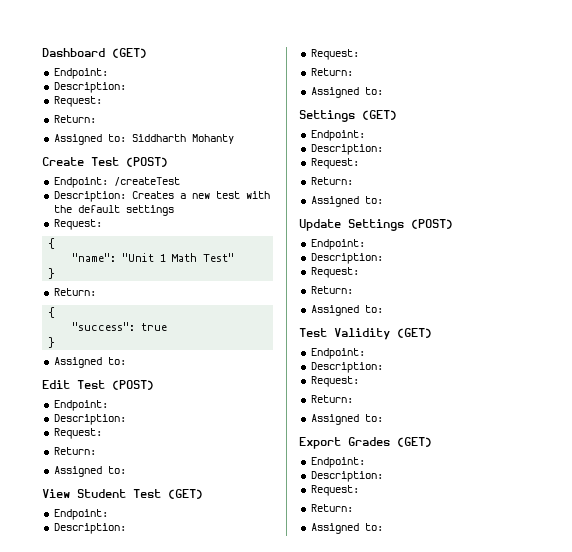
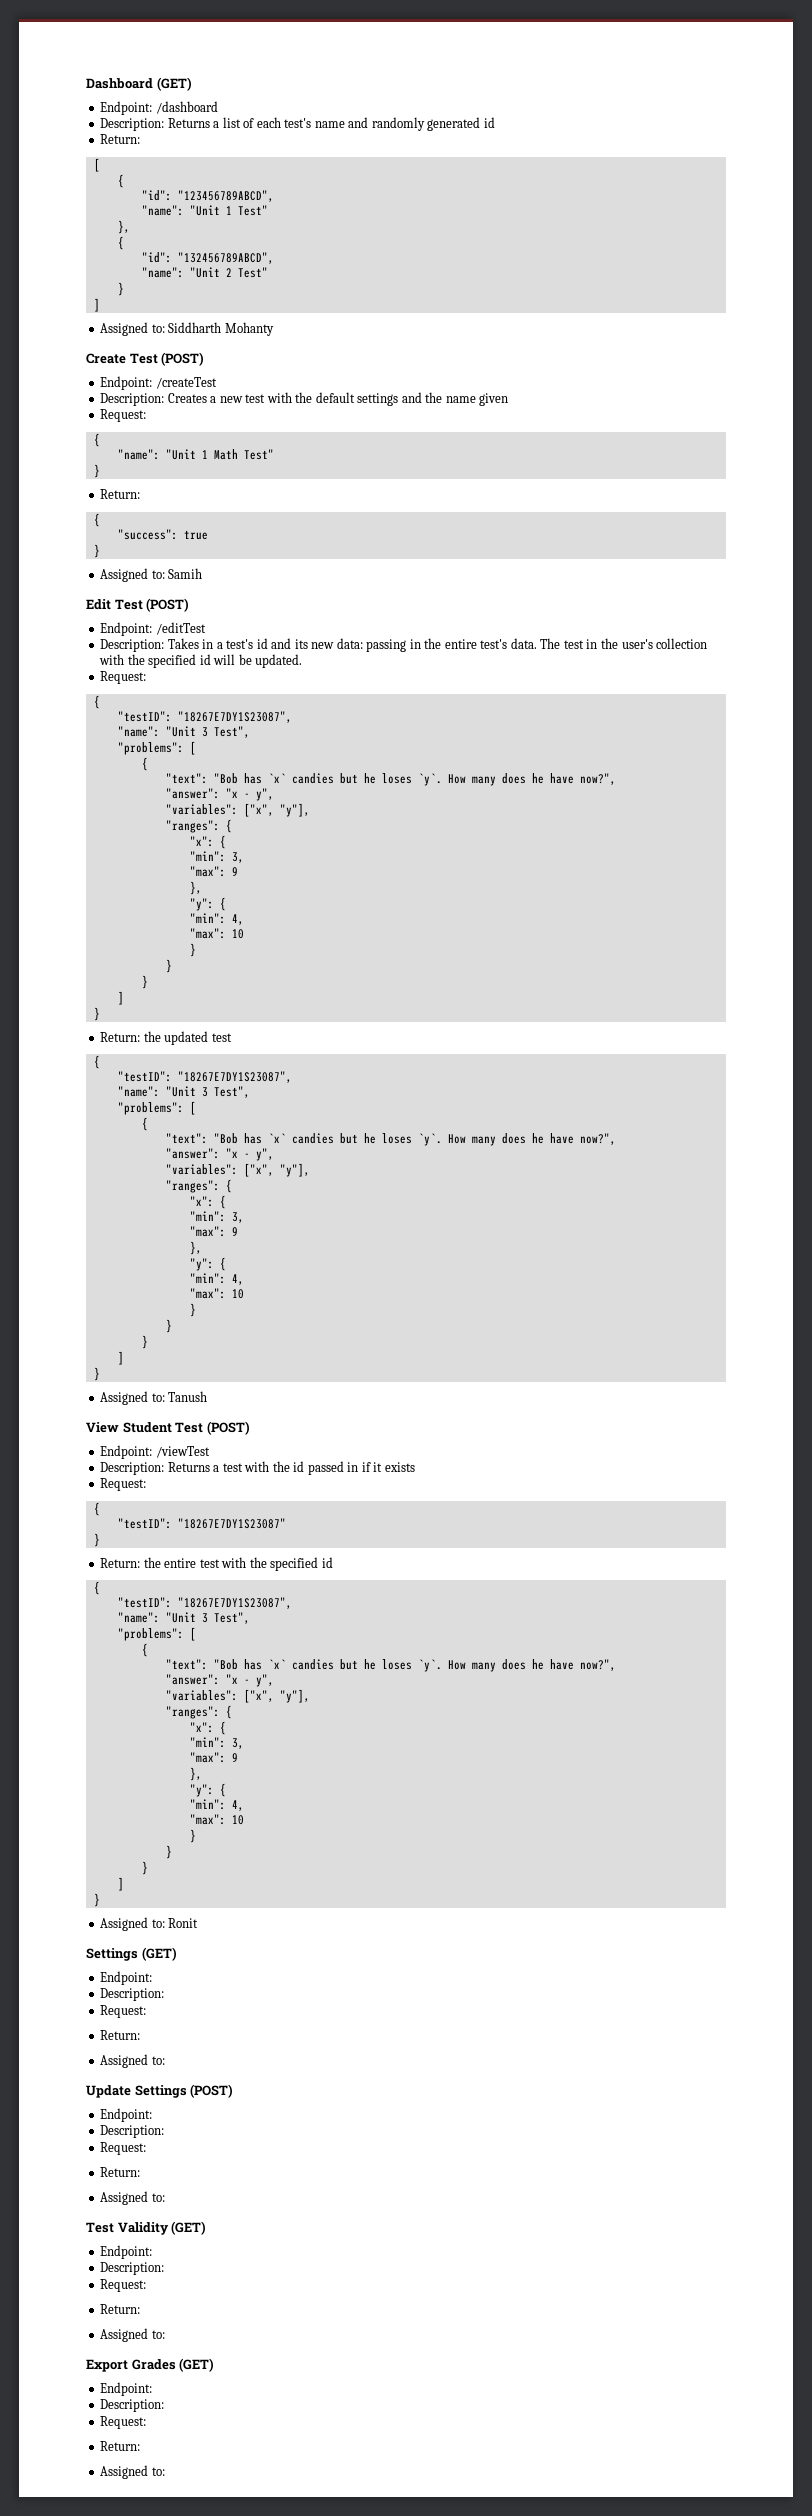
  Dashboard (GET)
- Endpoint:
- Description:
- Request:
+ Endpoint: /dashboard
+ Description: Returns a list of each test's name and randomly generated id
  Return:
+ [
+ {
+ "id": "123456789ABCD",
+ "name": "Unit 1 Test"
+ },
+ {
+ "id": "132456789ABCD",
+ "name": "Unit 2 Test"
+ }
+ ]
- Description: Creates a new test with the default settings
+ Description: Creates a new test with the default settings and the name given
  "success": true
  }
- Assigned to:
+ Assigned to: Samih
  Edit Test (POST)
- Endpoint:
- Description:
+ Endpoint: /editTest
+ Description: Takes in a test's id and its new data: passing in the entire test's data. The test in the user's collection with the specified id will be updated.
  Request:
- Return:
- Assigned to:
+ {
+ "testID": "18267E7DY1S23087",
+ "name": "Unit 3 Test",
+ "problems": [
+ {
+ "text": "Bob has `x` candies but he loses `y`. How many does he have now?",
+ "answer": "x - y",
+ "variables": ["x", "y"],
+ "ranges": {
+ "x": {
+ "min": 3,
+ "max": 9
+ },
+ "y": {
+ "min": 4,
+ "max": 10
+ }
+ }
+ }
+ ]
+ }
+ Return: the updated test
+ {
+ "testID": "18267E7DY1S23087",
+ "name": "Unit 3 Test",
+ "problems": [
+ {
+ "text": "Bob has `x` candies but he loses `y`. How many does he have now?",
+ "answer": "x - y",
+ "variables": ["x", "y"],
+ "ranges": {
+ "x": {
+ "min": 3,
+ "max": 9
+ },
+ "y": {
+ "min": 4,
+ "max": 10
+ }
+ }
+ }
+ ]
+ }
+ Assigned to: Tanush
- View Student Test (GET)
- Endpoint:
- Description:
+ View Student Test (POST)
+ Endpoint: /viewTest
+ Description: Returns a test with the id passed in if it exists
  Request:
- Return:
- Assigned to:
+ {
+ "testID": "18267E7DY1S23087"
+ }
+ Return: the entire test with the specified id
+ {
+ "testID": "18267E7DY1S23087",
+ "name": "Unit 3 Test",
+ "problems": [
+ {
+ "text": "Bob has `x` candies but he loses `y`. How many does he have now?",
+ "answer": "x - y",
+ "variables": ["x", "y"],
+ "ranges": {
+ "x": {
+ "min": 3,
+ "max": 9
+ },
+ "y": {
+ "min": 4,
+ "max": 10
+ }
+ }
+ }
+ ]
+ }
+ Assigned to: Ronit

